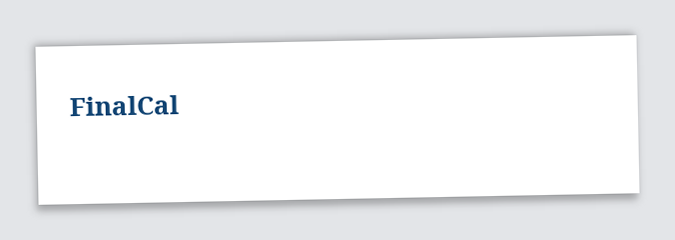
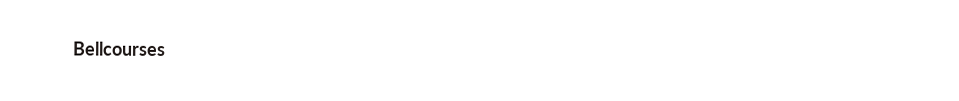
- FinalCal
+ Bellcourses

